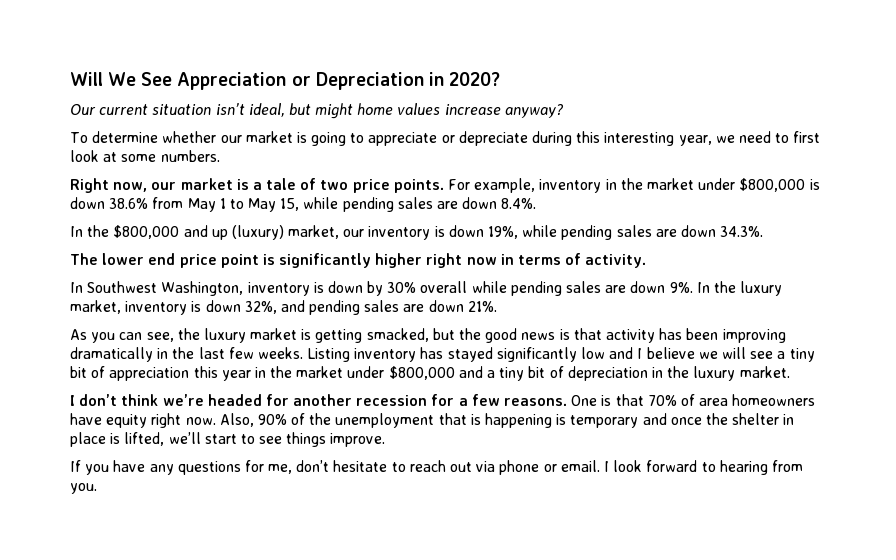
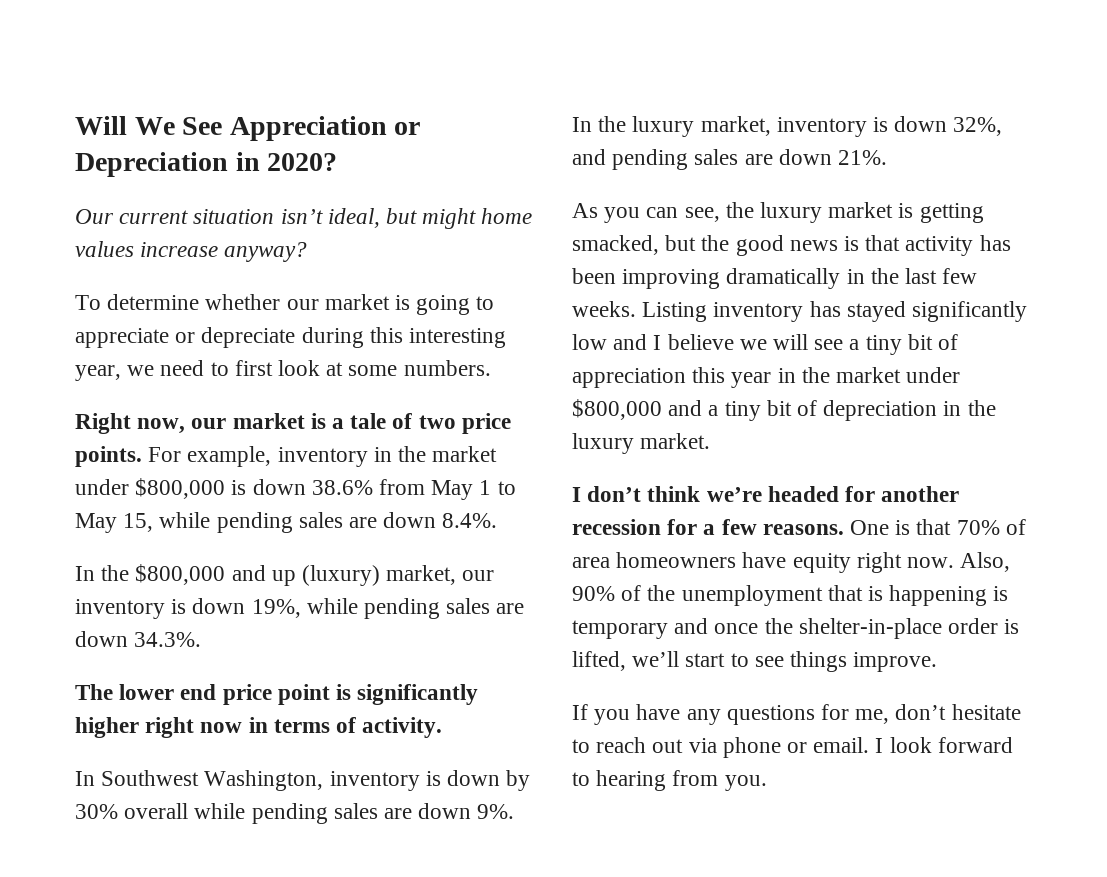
- Also, 90% of the unemployment that is happening is temporary and once the shelter in place is lifted, we’ll start to see things improve.
+ Also, 90% of the unemployment that is happening is temporary and once the shelter-in-place order is lifted, we’ll start to see things improve.

